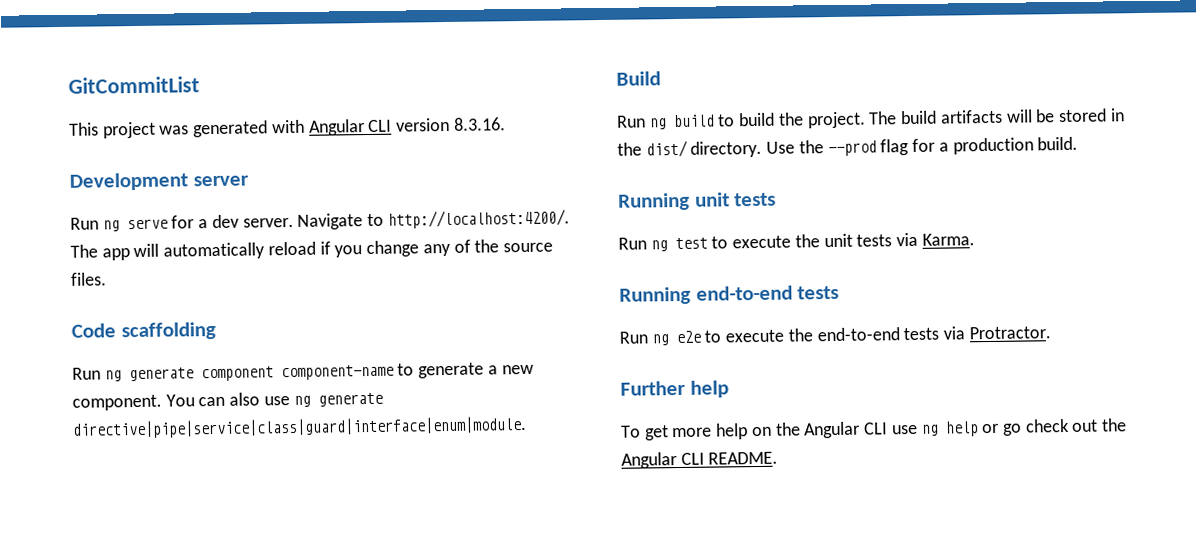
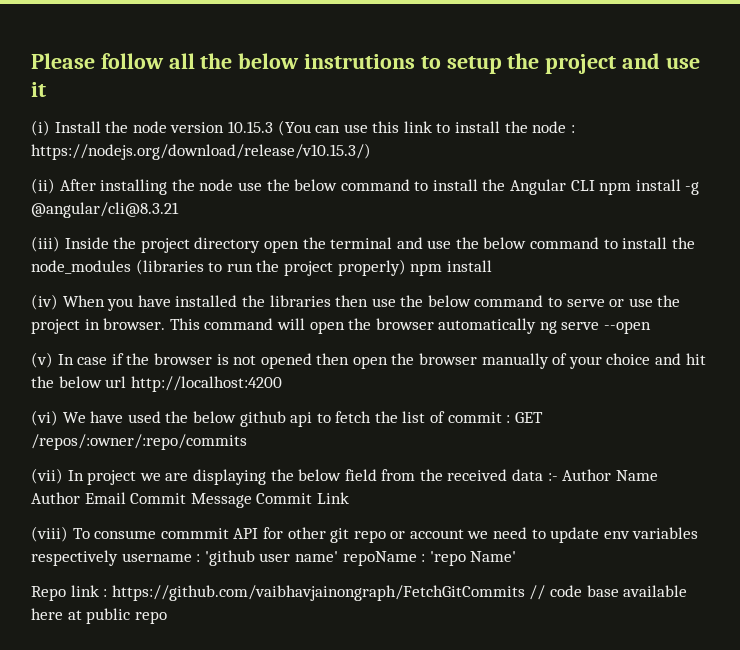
- GitCommitList
- This project was generated with Angular CLI version 8.3.16.
- Development server
- Run ng serve for a dev server. Navigate to http://localhost:4200/. The app will automatically reload if you change any of the source files.
- Code scaffolding
- Run ng generate component component-name to generate a new component. You can also use ng generate directive|pipe|service|class|guard|interface|enum|module.
- Build
- Run ng build to build the project. The build artifacts will be stored in the dist/ directory. Use the --prod flag for a production build.
- Running unit tests
- Run ng test to execute the unit tests via Karma.
- Running end-to-end tests
- Run ng e2e to execute the end-to-end tests via Protractor.
- Further help
- To get more help on the Angular CLI use ng help or go check out the Angular CLI README.
+ Please follow all the below instrutions to setup the project and use it
+ (i) Install the node version 10.15.3 (You can use this link to install the node : https://nodejs.org/download/release/v10.15.3/)
+ (ii) After installing the node use the below command to install the Angular CLI npm install -g @angular/cli@8.3.21
+ (iii) Inside the project directory open the terminal and use the below command to install the node_modules (libraries to run the project properly) npm install
+ (iv) When you have installed the libraries then use the below command to serve or use the project in browser. This command will open the browser automatically ng serve --open
+ (v) In case if the browser is not opened then open the browser manually of your choice and hit the below url http://localhost:4200
+ (vi) We have used the below github api to fetch the list of commit : GET /repos/:owner/:repo/commits
+ (vii) In project we are displaying the below field from the received data :- Author Name Author Email Commit Message Commit Link
+ (viii) To consume commmit API for other git repo or account we need to update env variables respectively username : 'github user name' repoName : 'repo Name'
+ Repo link : https://github.com/vaibhavjainongraph/FetchGitCommits // code base available here at public repo

